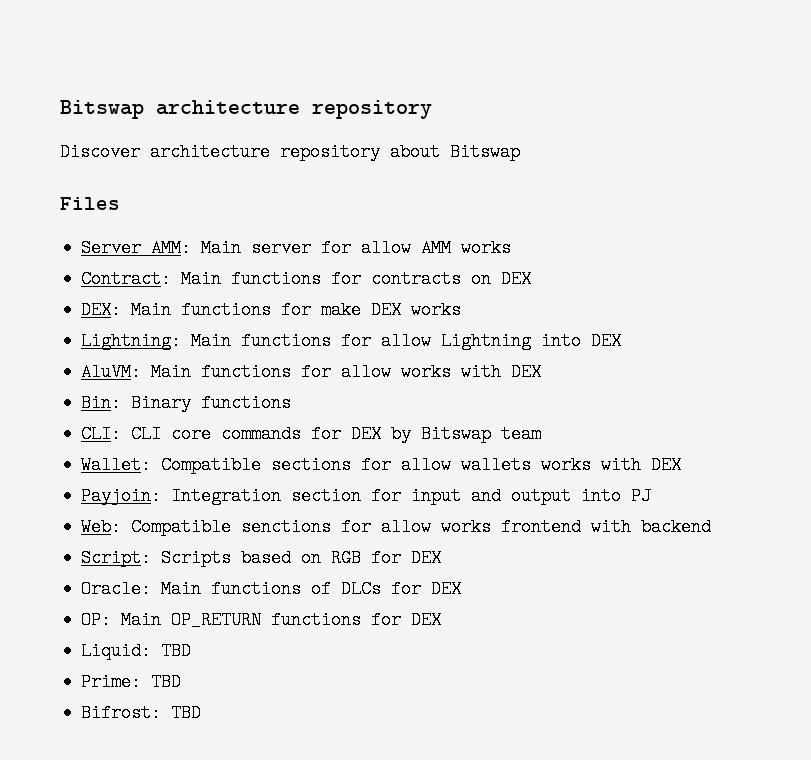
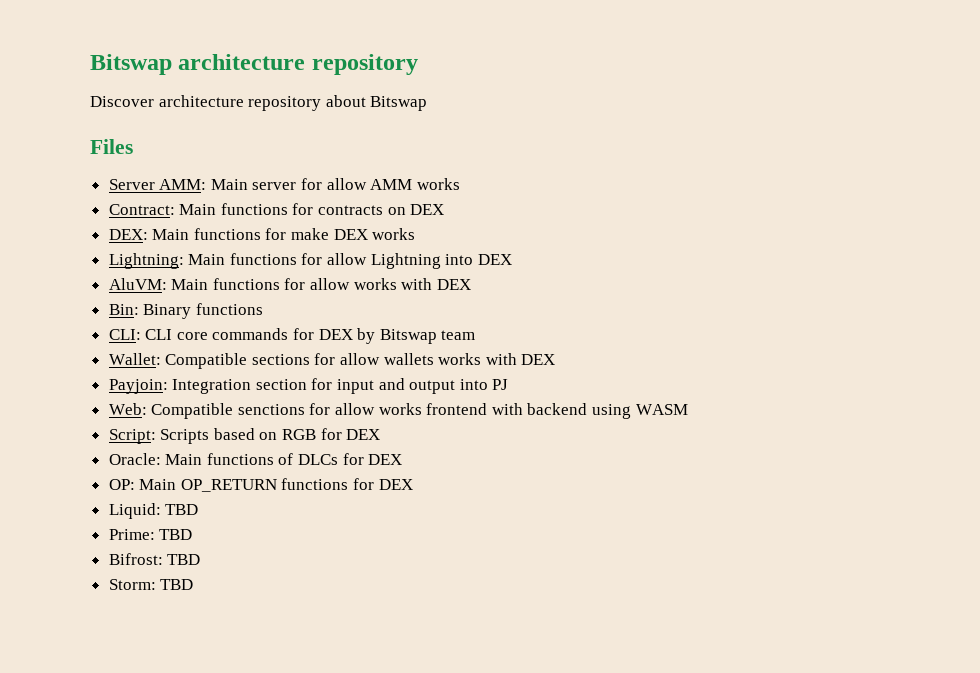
- Web: Compatible senctions for allow works frontend with backend
+ Web: Compatible senctions for allow works frontend with backend using WASM
+ Storm: TBD

